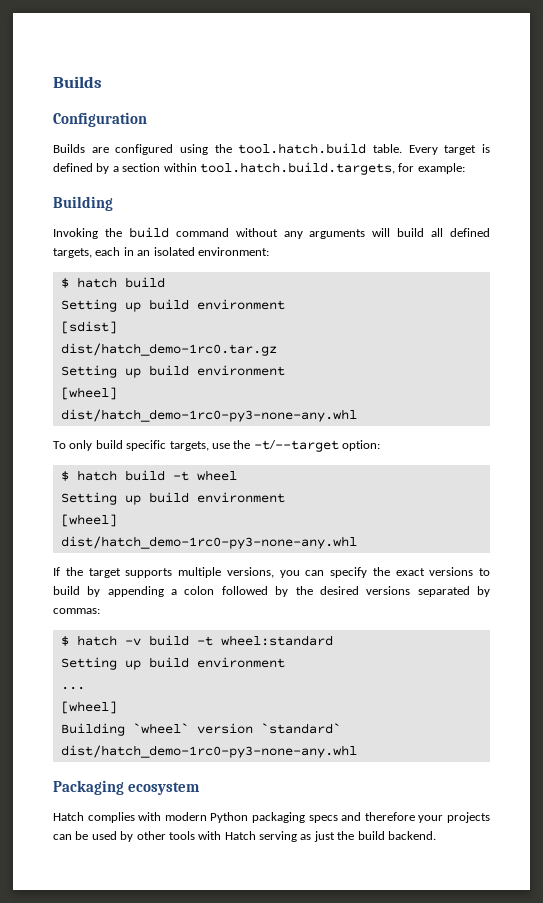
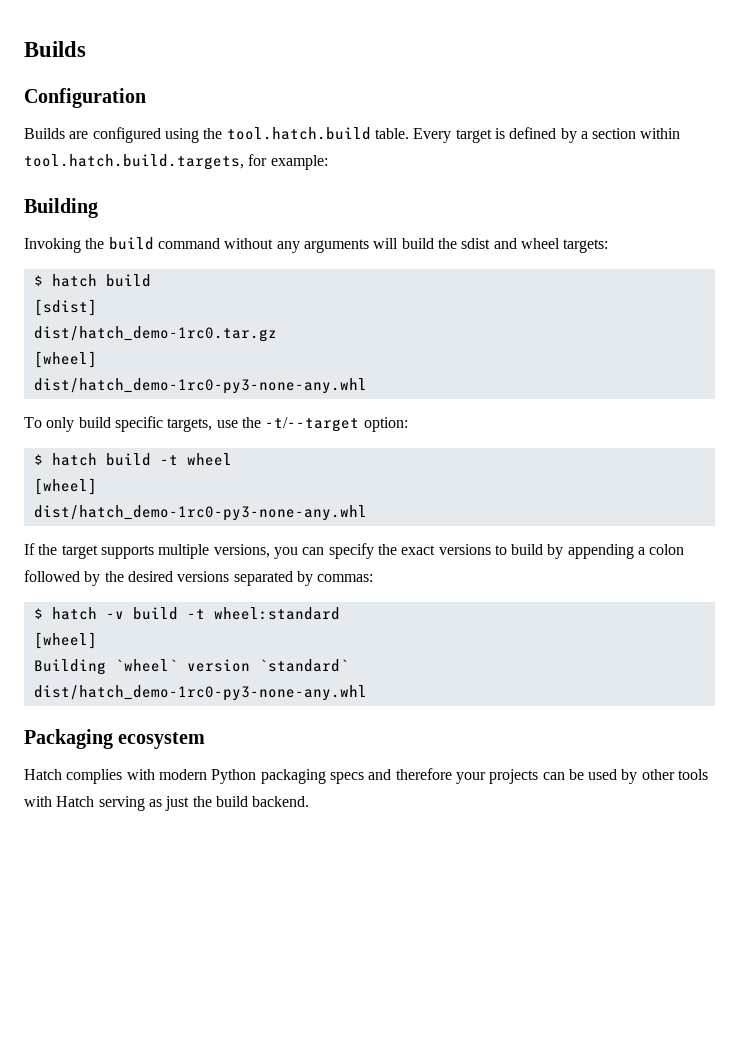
- Invoking the build command without any arguments will build all defined targets, each in an isolated environment:
+ Invoking the build command without any arguments will build the sdist and wheel targets:
  $ hatch build
- Setting up build environment
  [sdist]
  dist/hatch_demo-1rc0.tar.gz
- Setting up build environment
  $ hatch build -t wheel
- Setting up build environment
  $ hatch -v build -t wheel:standard
- Setting up build environment
- ...

